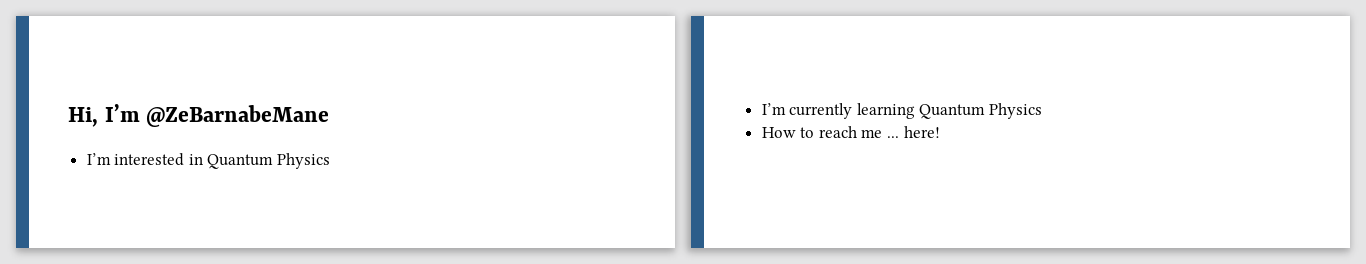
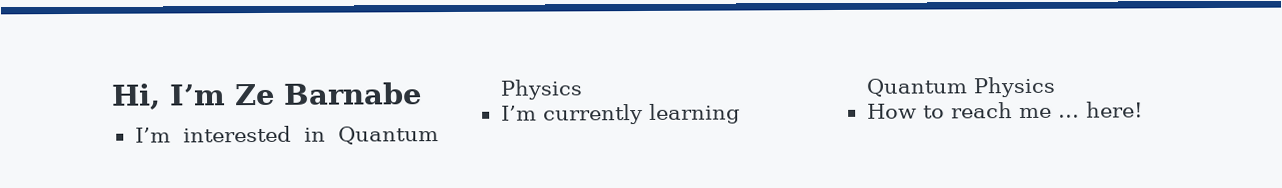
- Hi, I’m @ZeBarnabeMane
+ Hi, I’m Ze Barnabe

